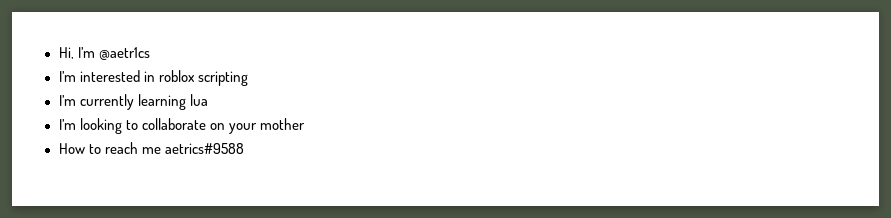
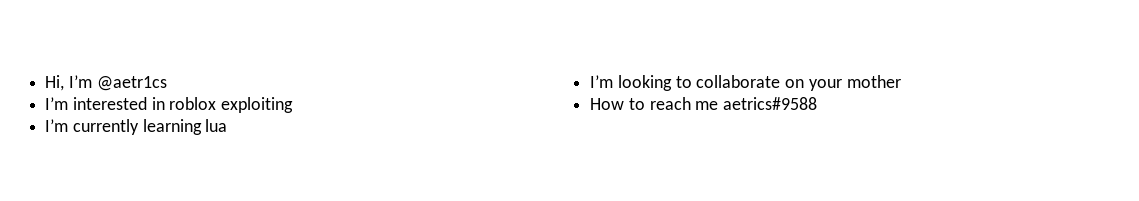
- I’m interested in roblox scripting
+ I’m interested in roblox exploiting

